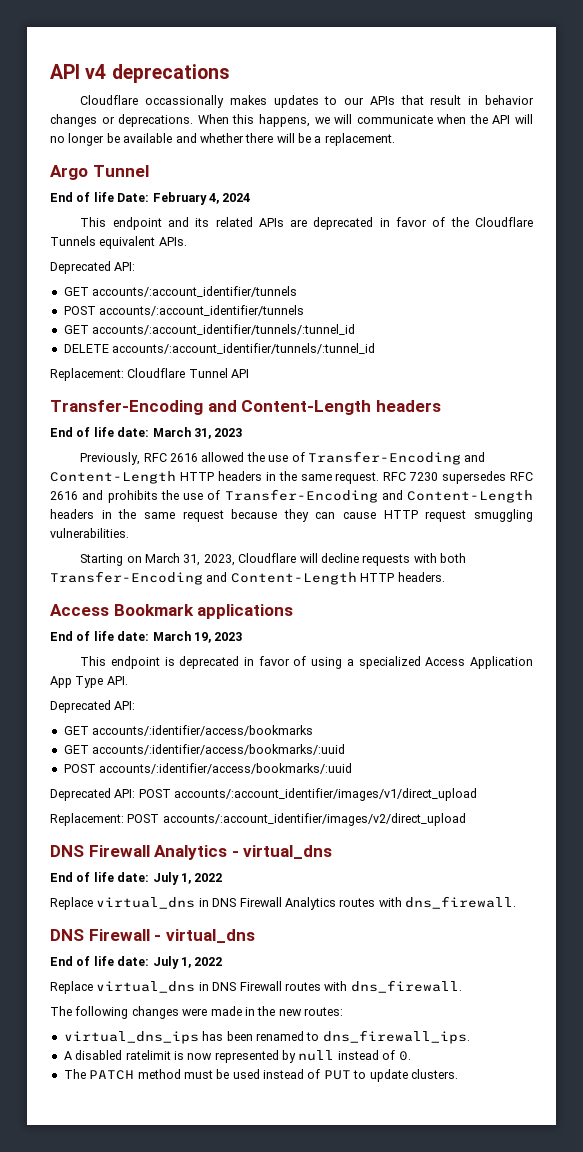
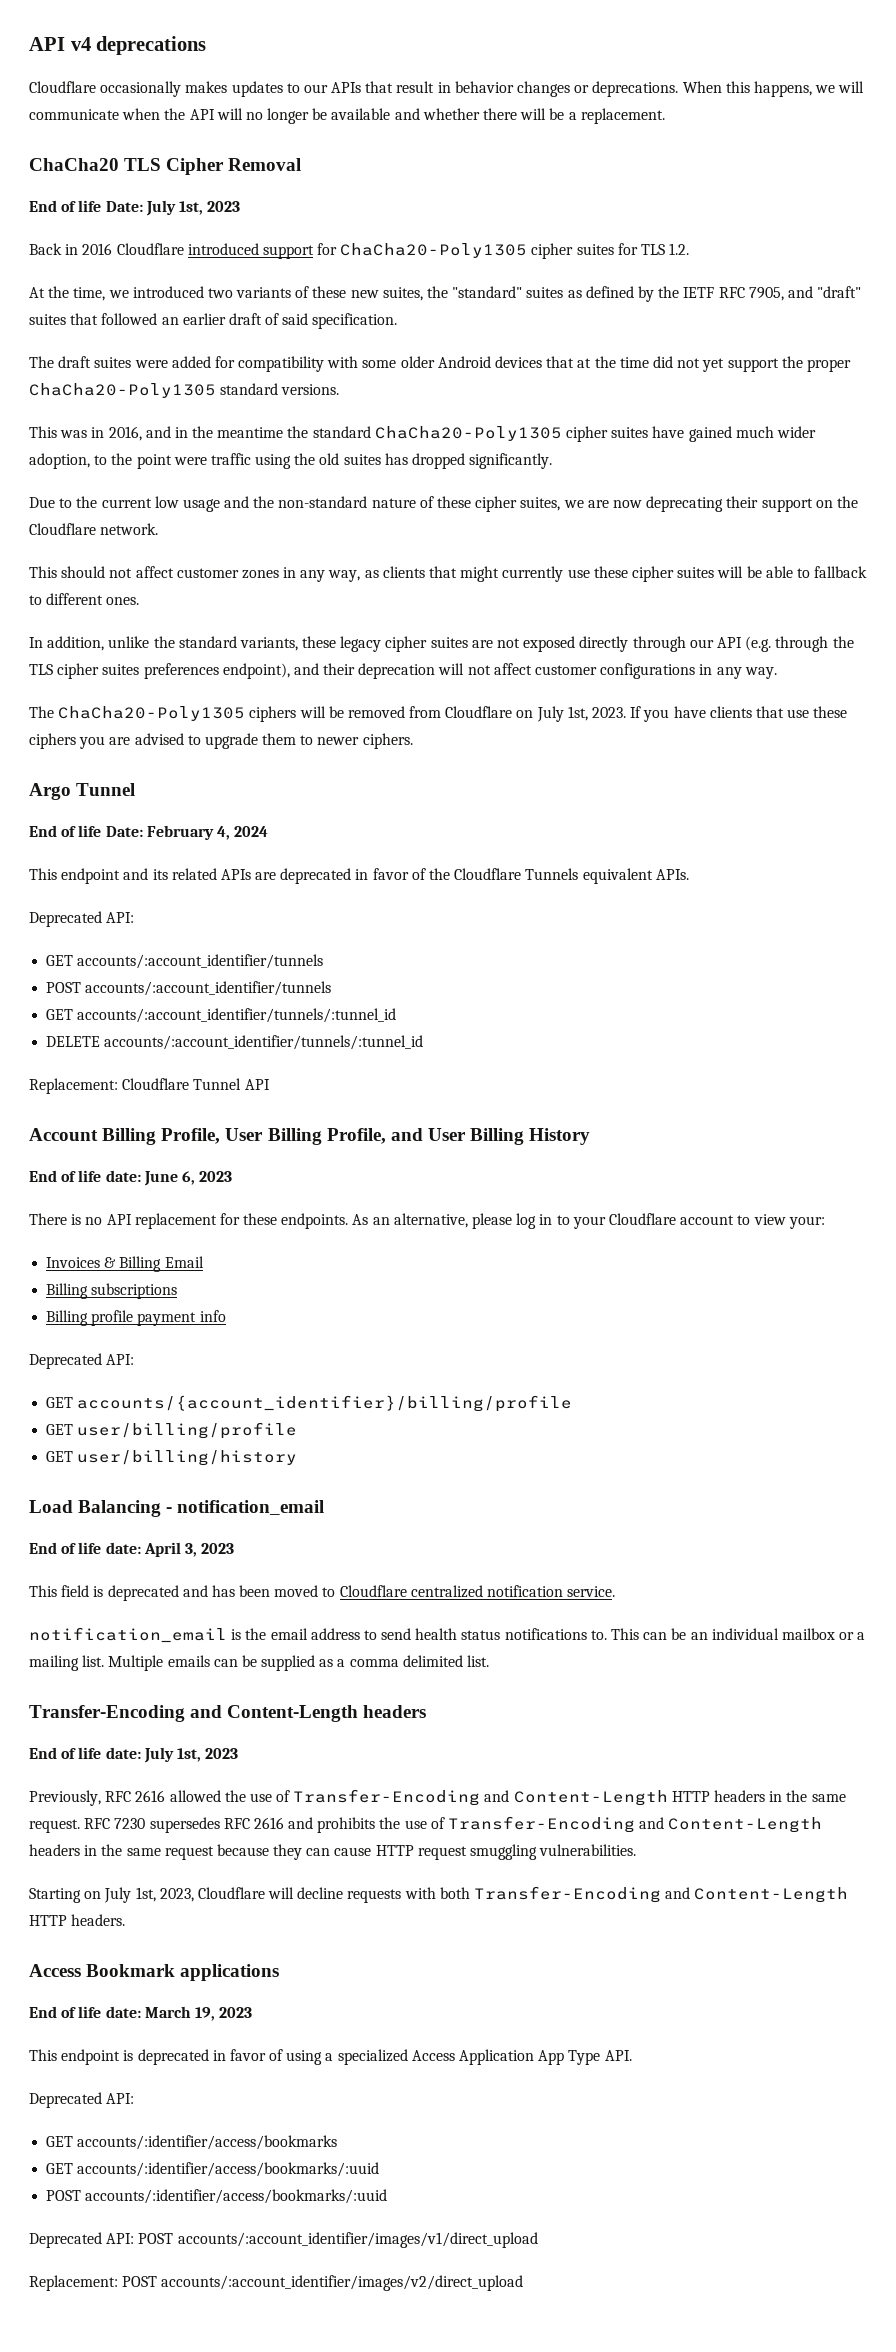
- Cloudflare occassionally makes updates to our APIs that result in behavior changes or deprecations.
+ Cloudflare occasionally makes updates to our APIs that result in behavior changes or deprecations.
+ ChaCha20 TLS Cipher Removal
+ End of life Date: July 1st, 2023
+ Back in 2016 Cloudflare introduced support for ChaCha20-Poly1305 cipher suites for TLS 1.2.
+ At the time, we introduced two variants of these new suites, the "standard" suites as defined by the IETF RFC 7905, and "draft" suites that followed an earlier draft of said specification.
+ The draft suites were added for compatibility with some older Android devices that at the time did not yet support the proper ChaCha20-Poly1305 standard versions.
+ This was in 2016, and in the meantime the standard ChaCha20-Poly1305 cipher suites have gained much wider adoption, to the point were traffic using the old suites has dropped significantly.
+ Due to the current low usage and the non-standard nature of these cipher suites, we are now deprecating their support on the Cloudflare network.
+ This should not affect customer zones in any way, as clients that might currently use these cipher suites will be able to fallback to different ones.
+ In addition, unlike the standard variants, these legacy cipher suites are not exposed directly through our API (e.g. through the TLS cipher suites preferences endpoint), and their deprecation will not affect customer configurations in any way.
+ The ChaCha20-Poly1305 ciphers will be removed from Cloudflare on July 1st, 2023. If you have clients that use these ciphers you are advised to upgrade them to newer ciphers.
+ Account Billing Profile, User Billing Profile, and User Billing History
+ End of life date: June 6, 2023
+ There is no API replacement for these endpoints. As an alternative, please log in to your Cloudflare account to view your:
+ Invoices & Billing Email
+ Billing subscriptions
+ Billing profile payment info
+ Deprecated API:
+ GET accounts/{account_identifier}/billing/profile
+ GET user/billing/profile
+ GET user/billing/history
+ Load Balancing - notification_email
+ End of life date: April 3, 2023
+ This field is deprecated and has been moved to Cloudflare centralized notification service.
+ notification_email is the email address to send health status notifications to. This can be an individual mailbox or a mailing list. Multiple emails can be supplied as a comma delimited list.
- End of life date: March 31, 2023
+ End of life date: July 1st, 2023
- Starting on March 31, 2023, Cloudflare will decline requests with both Transfer-Encoding and Content-Length HTTP headers.
+ Starting on July 1st, 2023, Cloudflare will decline requests with both Transfer-Encoding and Content-Length HTTP headers.
- DNS Firewall Analytics - virtual_dns
- End of life date: July 1, 2022
- Replace virtual_dns in DNS Firewall Analytics routes with dns_firewall.
- DNS Firewall - virtual_dns
- End of life date: July 1, 2022
- Replace virtual_dns in DNS Firewall routes with dns_firewall.
- The following changes were made in the new routes:
- virtual_dns_ips has been renamed to dns_firewall_ips.
- A disabled ratelimit is now represented by null instead of 0.
- The PATCH method must be used instead of PUT to update clusters.

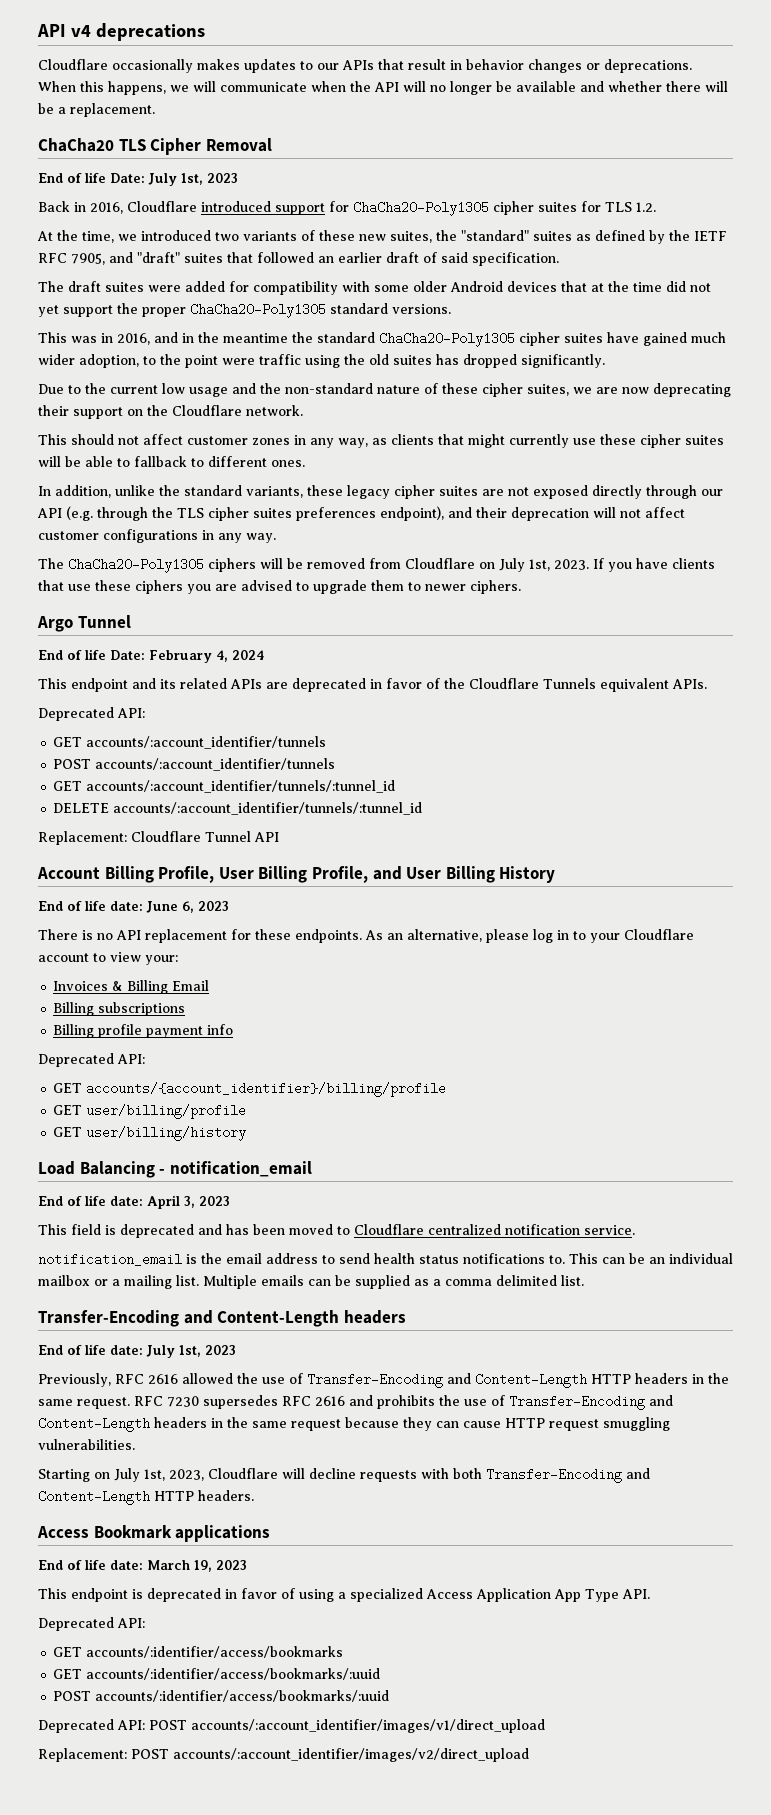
- Back in 2016 Cloudflare introduced support for ChaCha20-Poly1305 cipher suites for TLS 1.2.
+ Back in 2016, Cloudflare introduced support for ChaCha20-Poly1305 cipher suites for TLS 1.2.

